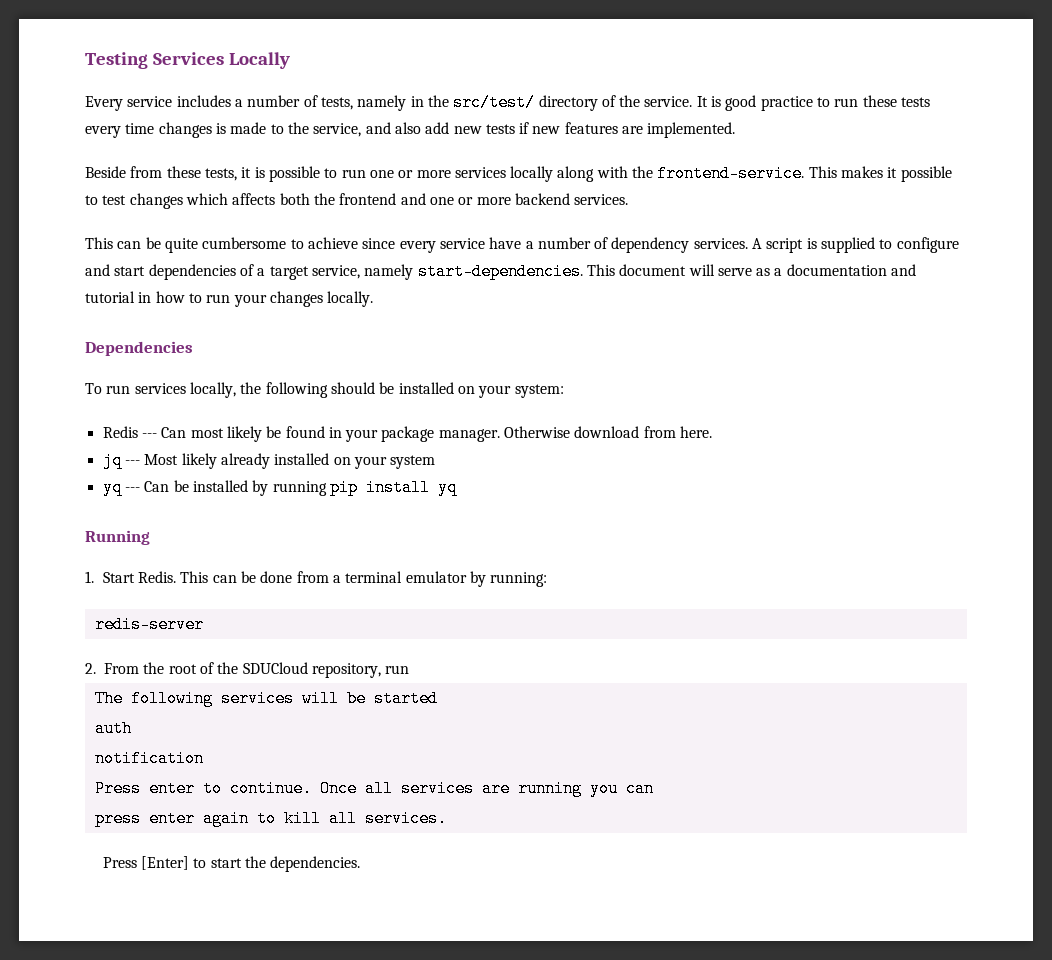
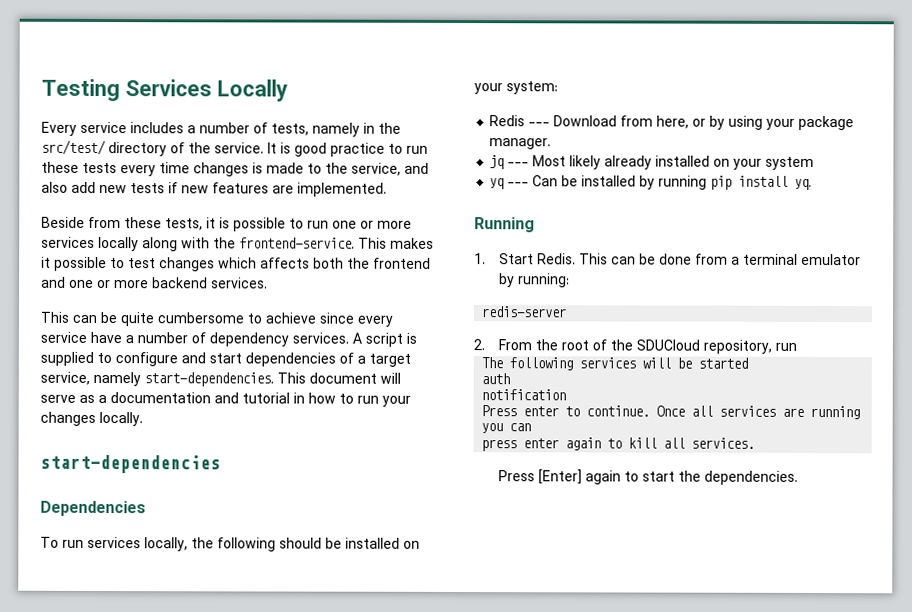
+ start-dependencies
- Redis --- Can most likely be found in your package manager. Otherwise download from here.
+ Redis --- Download from here, or by using your package manager.
- yq --- Can be installed by running pip install yq
+ yq --- Can be installed by running pip install yq.
- Press [Enter] to start the dependencies.
+ Press [Enter] again to start the dependencies.

